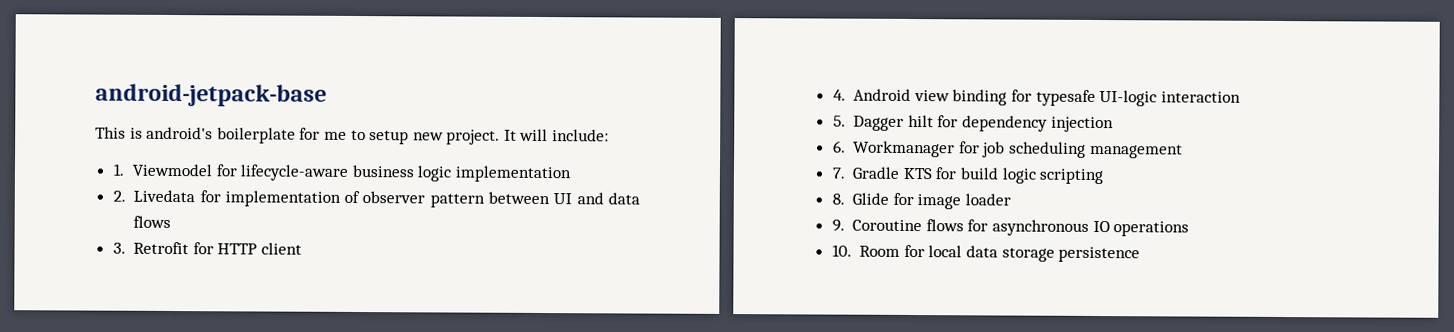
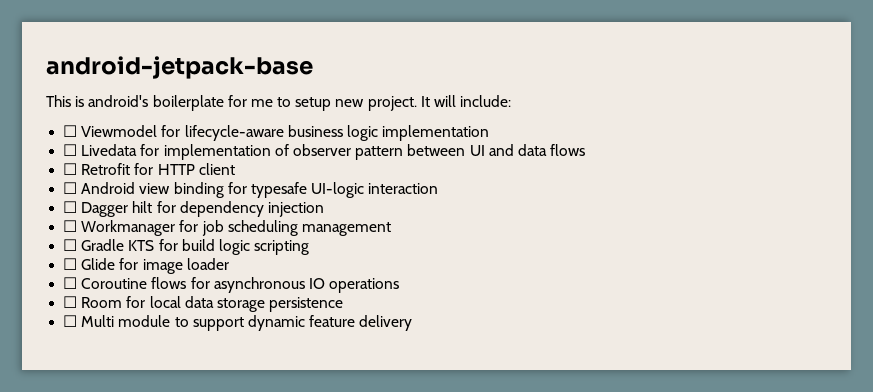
- 1. Viewmodel for lifecycle-aware business logic implementation
+ ☐ Viewmodel for lifecycle-aware business logic implementation
- 2. Livedata for implementation of observer pattern between UI and data flows
+ ☐ Livedata for implementation of observer pattern between UI and data flows
- 3. Retrofit for HTTP client
+ ☐ Retrofit for HTTP client
- 4. Android view binding for typesafe UI-logic interaction
+ ☐ Android view binding for typesafe UI-logic interaction
- 5. Dagger hilt for dependency injection
+ ☐ Dagger hilt for dependency injection
- 6. Workmanager for job scheduling management
+ ☐ Workmanager for job scheduling management
- 7. Gradle KTS for build logic scripting
+ ☐ Gradle KTS for build logic scripting
- 8. Glide for image loader
+ ☐ Glide for image loader
- 9. Coroutine flows for asynchronous IO operations
+ ☐ Coroutine flows for asynchronous IO operations
- 10. Room for local data storage persistence
+ ☐ Room for local data storage persistence
+ ☐ Multi module to support dynamic feature delivery

